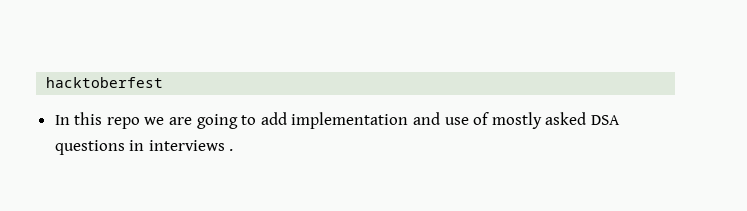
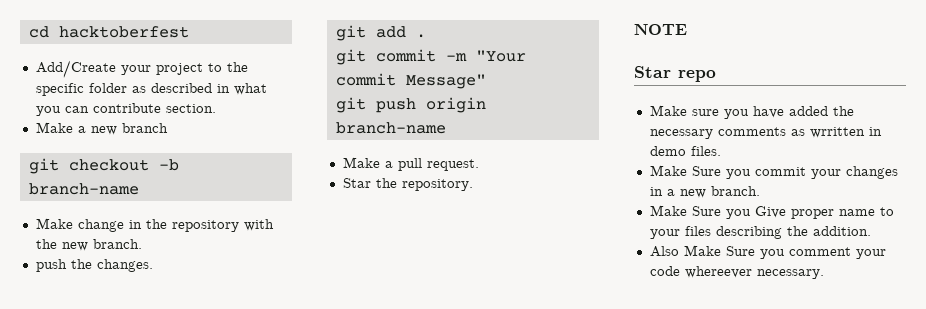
- hacktoberfest
+ cd hacktoberfest
- In this repo we are going to add implementation and use of mostly asked DSA questions in interviews .
+ Add/Create your project to the specific folder as described in what you can contribute section.
+ Make a new branch
+ git checkout -b branch-name
+ Make change in the repository with the new branch.
+ push the changes.
+ git add .
+ git commit -m "Your commit Message"
+ git push origin branch-name
+ Make a pull request.
+ Star the repository.
+ NOTE
+ Star repo
+ Make sure you have added the necessary comments as wrritten in demo files.
+ Make Sure you commit your changes in a new branch.
+ Make Sure you Give proper name to your files describing the addition.
+ Also Make Sure you comment your code whereever necessary.

